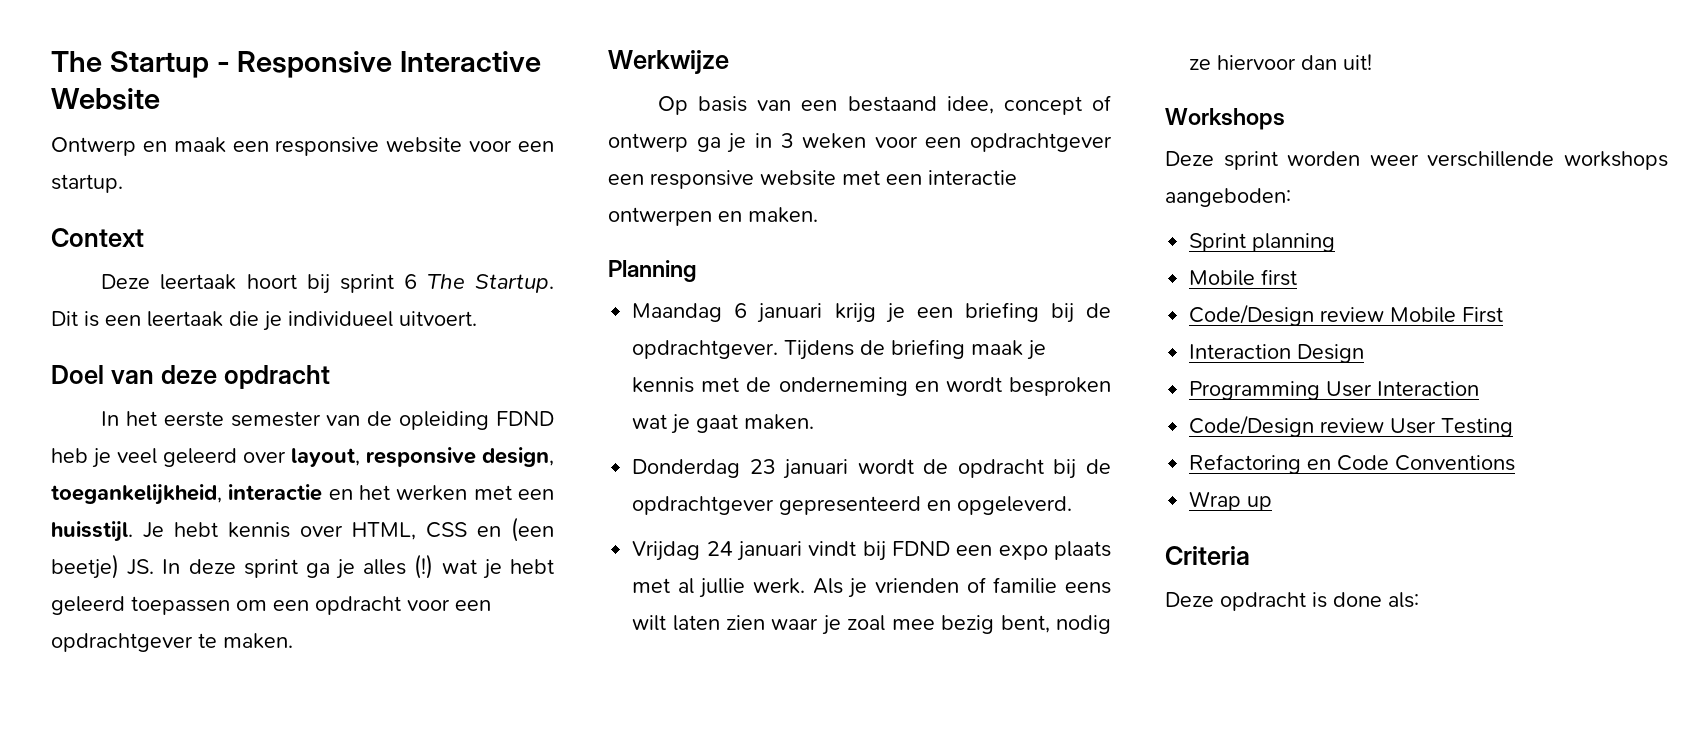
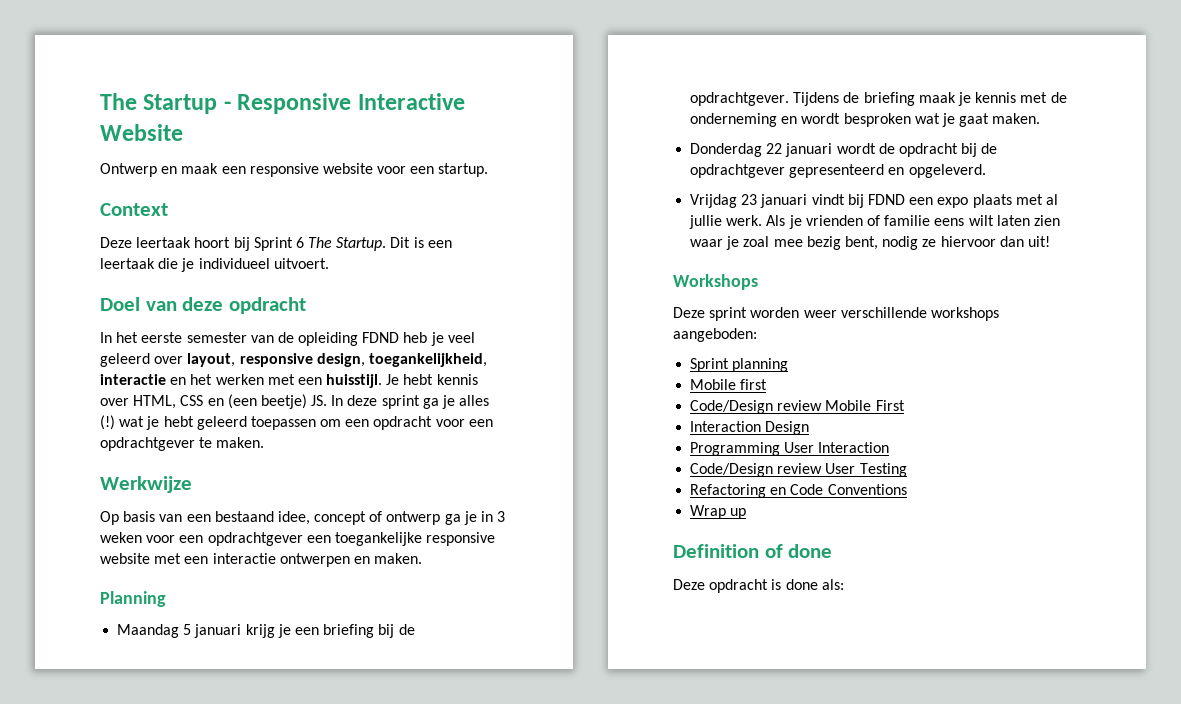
- Deze leertaak hoort bij sprint 6 The Startup.
+ Deze leertaak hoort bij Sprint 6 The Startup.
- Op basis van een bestaand idee, concept of ontwerp ga je in 3 weken voor een opdrachtgever een responsive website met een interactie ontwerpen en maken.
+ Op basis van een bestaand idee, concept of ontwerp ga je in 3 weken voor een opdrachtgever een toegankelijke responsive website met een interactie ontwerpen en maken.
- Maandag 6 januari krijg je een briefing bij de opdrachtgever.
+ Maandag 5 januari krijg je een briefing bij de opdrachtgever.
- Donderdag 23 januari wordt de opdracht bij de opdrachtgever gepresenteerd en opgeleverd.
+ Donderdag 22 januari wordt de opdracht bij de opdrachtgever gepresenteerd en opgeleverd.
- Vrijdag 24 januari vindt bij FDND een expo plaats met al jullie werk.
+ Vrijdag 23 januari vindt bij FDND een expo plaats met al jullie werk.
- Criteria
+ Definition of done

